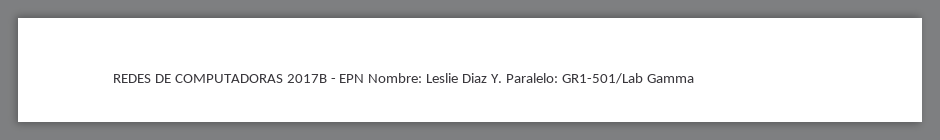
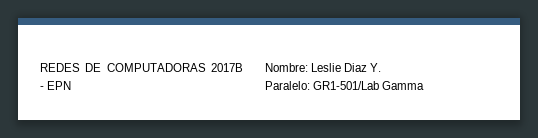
- REDES DE COMPUTADORAS 2017B - EPN Nombre: Leslie Diaz Y. Paralelo: GR1-501/Lab Gamma
+ REDES DE COMPUTADORAS 2017B - EPN
+ Nombre: Leslie Diaz Y.
+ Paralelo: GR1-501/Lab Gamma

